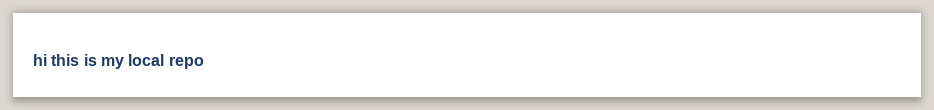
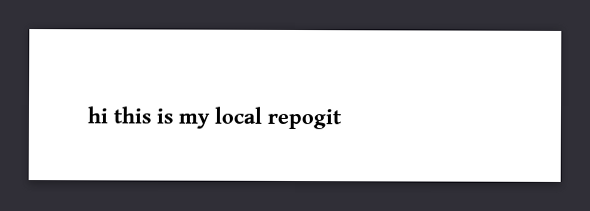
- hi this is my local repo
+ hi this is my local repogit

